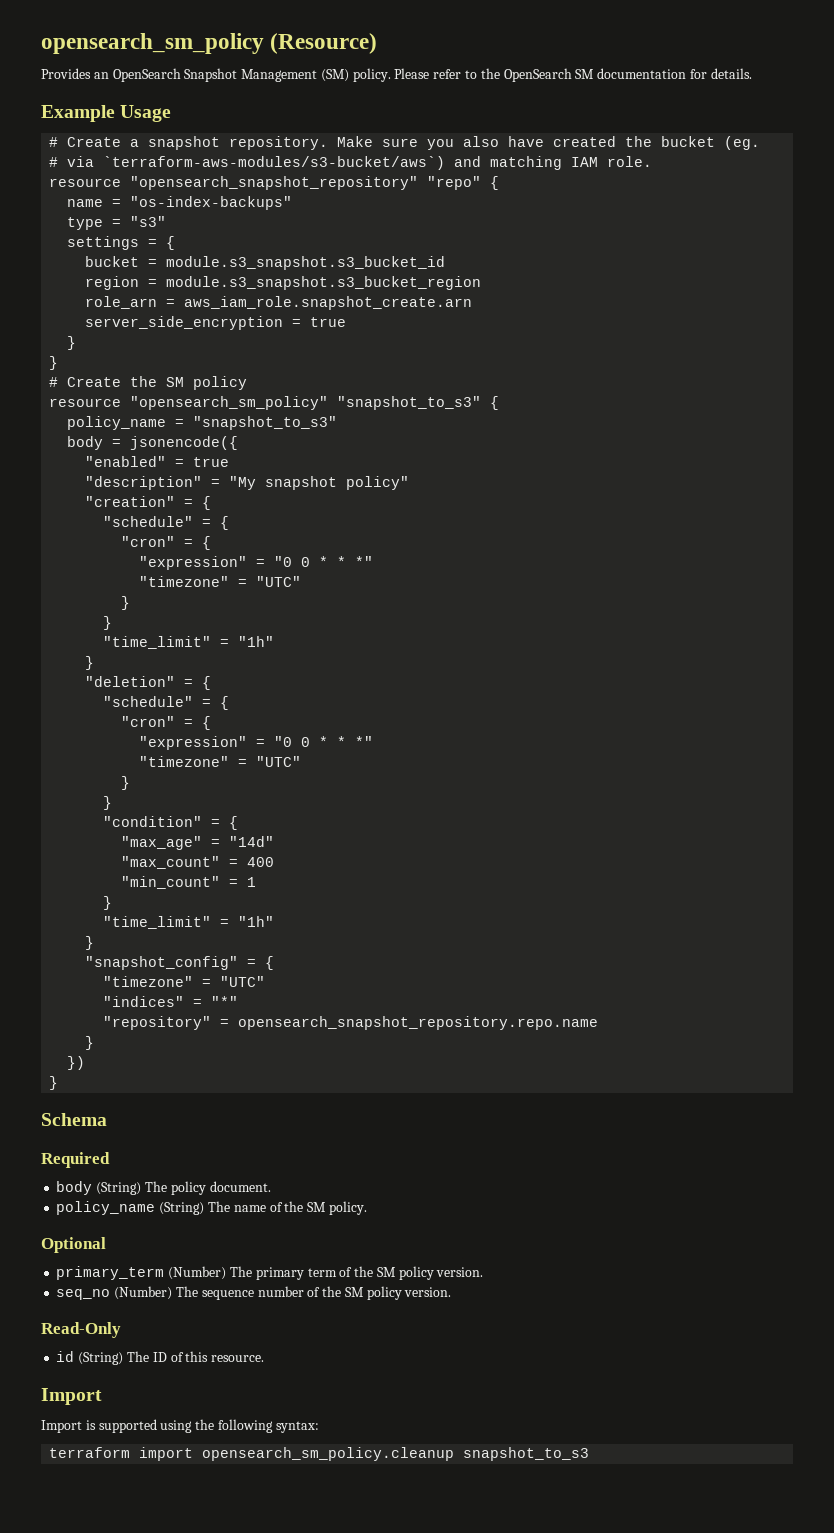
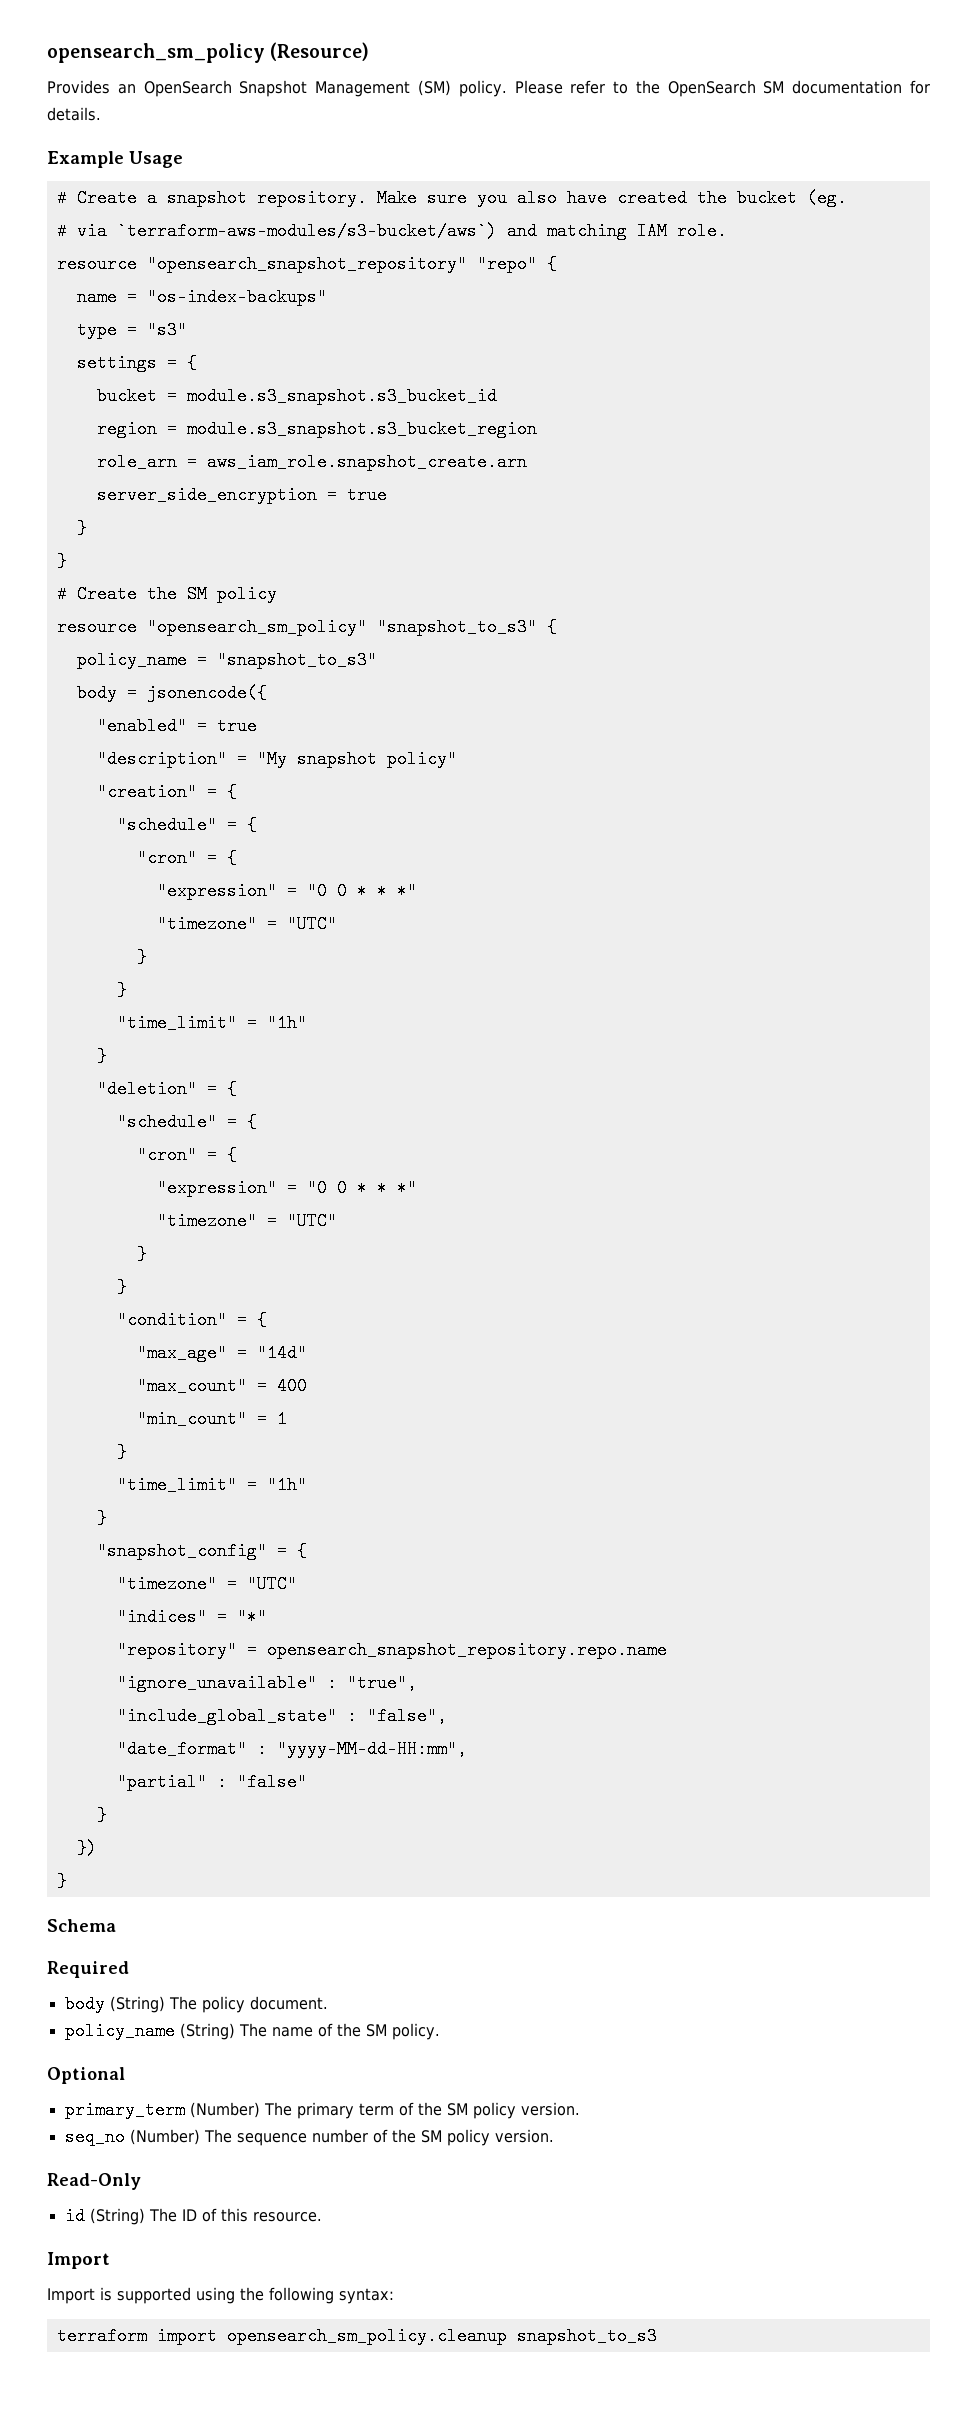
+ "ignore_unavailable" : "true",
+ "include_global_state" : "false",
+ "date_format" : "yyyy-MM-dd-HH:mm",
+ "partial" : "false"

